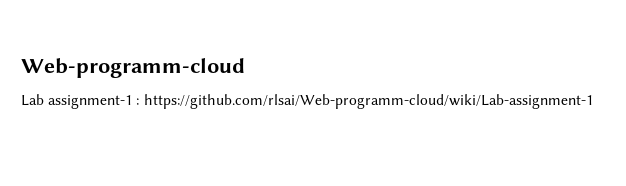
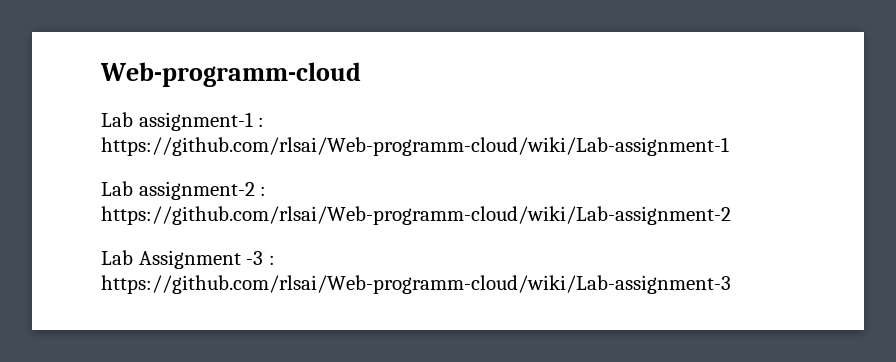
+ Lab assignment-2 : https://github.com/rlsai/Web-programm-cloud/wiki/Lab-assignment-2
+ Lab Assignment -3 : https://github.com/rlsai/Web-programm-cloud/wiki/Lab-assignment-3

